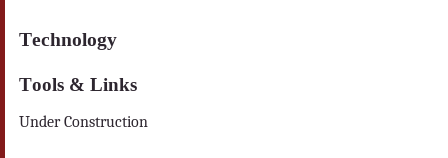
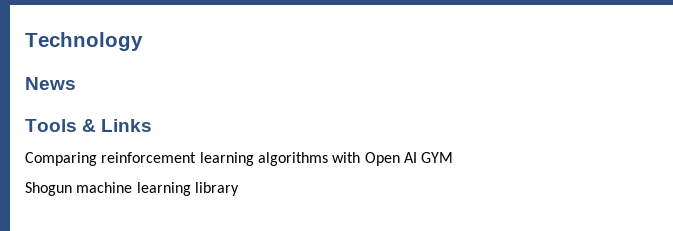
+ News
- Under Construction
+ Comparing reinforcement learning algorithms with Open AI GYM
+ Shogun machine learning library

